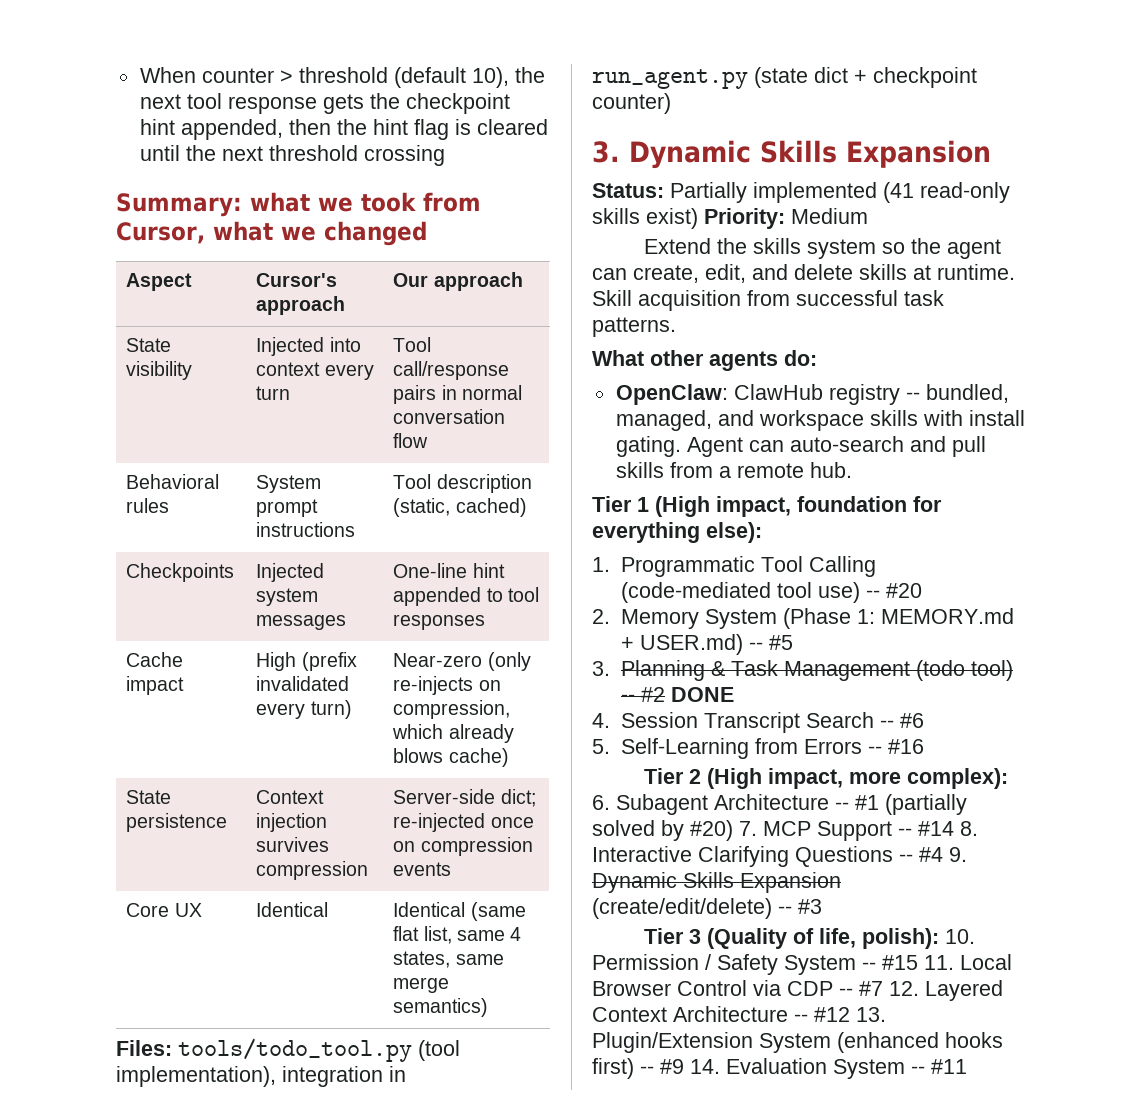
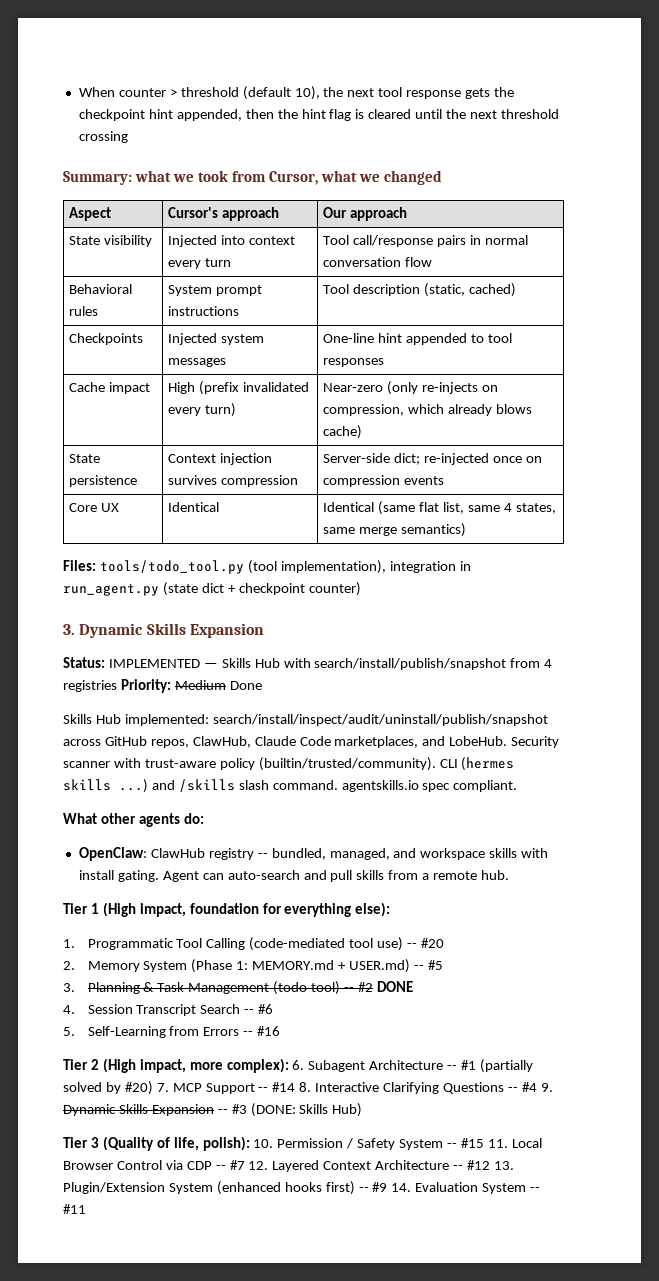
- Status: Partially implemented (41 read-only skills exist) Priority: Medium
- Extend the skills system so the agent can create, edit, and delete skills at runtime. Skill acquisition from successful task patterns.
+ Status: IMPLEMENTED — Skills Hub with search/install/publish/snapshot from 4 registries Priority: Medium Done
+ Skills Hub implemented: search/install/inspect/audit/uninstall/publish/snapshot across GitHub repos, ClawHub, Claude Code marketplaces, and LobeHub. Security scanner with trust-aware policy (builtin/trusted/community). CLI (hermes skills ...) and /skills slash command. agentskills.io spec compliant.
- Tier 2 (High impact, more complex): 6. Subagent Architecture -- #1 (partially solved by #20) 7. MCP Support -- #14 8. Interactive Clarifying Questions -- #4 9. Dynamic Skills Expansion (create/edit/delete) -- #3
+ Tier 2 (High impact, more complex): 6. Subagent Architecture -- #1 (partially solved by #20) 7. MCP Support -- #14 8. Interactive Clarifying Questions -- #4 9. Dynamic Skills Expansion -- #3 (DONE: Skills Hub)

